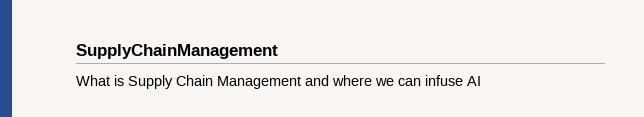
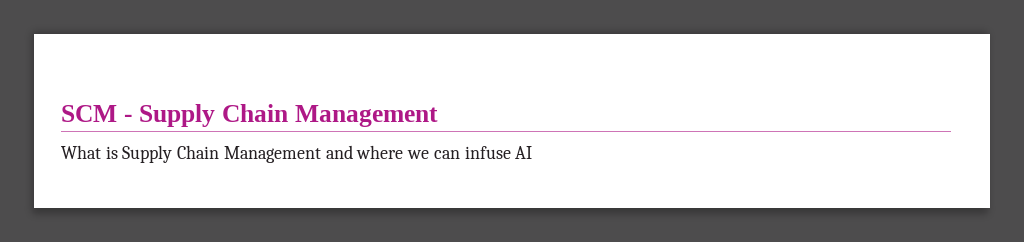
- SupplyChainManagement
+ SCM - Supply Chain Management

